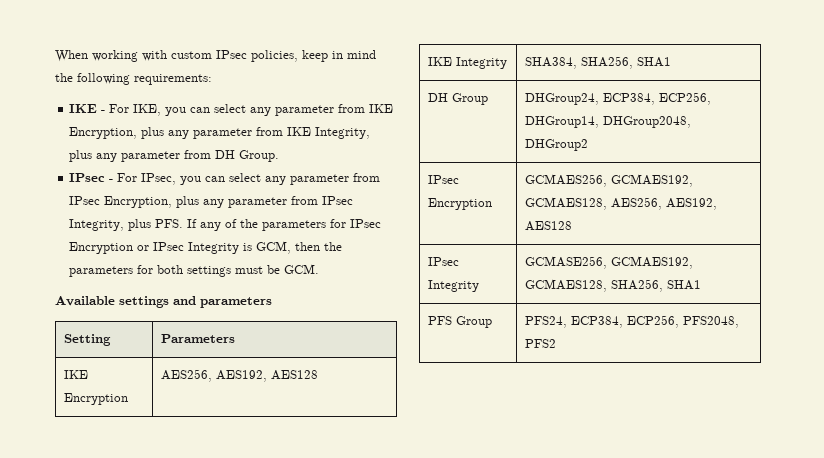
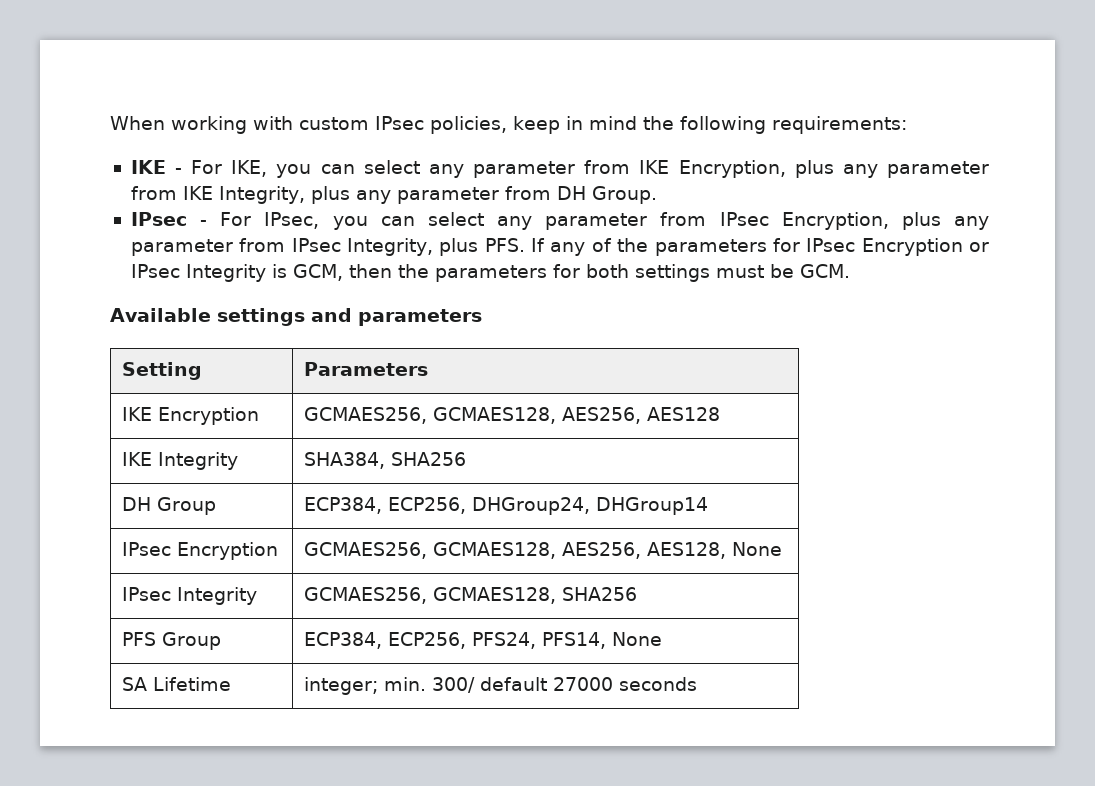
- IKE Encryption | AES256, AES192, AES128
+ IKE Encryption | GCMAES256, GCMAES128, AES256, AES128
- IKE Integrity | SHA384, SHA256, SHA1
+ IKE Integrity | SHA384, SHA256
- DH Group | DHGroup24, ECP384, ECP256, DHGroup14, DHGroup2048, DHGroup2
+ DH Group | ECP384, ECP256, DHGroup24, DHGroup14
- IPsec Encryption | GCMAES256, GCMAES192, GCMAES128, AES256, AES192, AES128
+ IPsec Encryption | GCMAES256, GCMAES128, AES256, AES128, None
- IPsec Integrity | GCMASE256, GCMAES192, GCMAES128, SHA256, SHA1
+ IPsec Integrity | GCMAES256, GCMAES128, SHA256
- PFS Group | PFS24, ECP384, ECP256, PFS2048, PFS2
+ PFS Group | ECP384, ECP256, PFS24, PFS14, None
+ SA Lifetime | integer; min. 300/ default 27000 seconds

